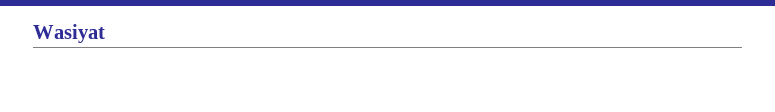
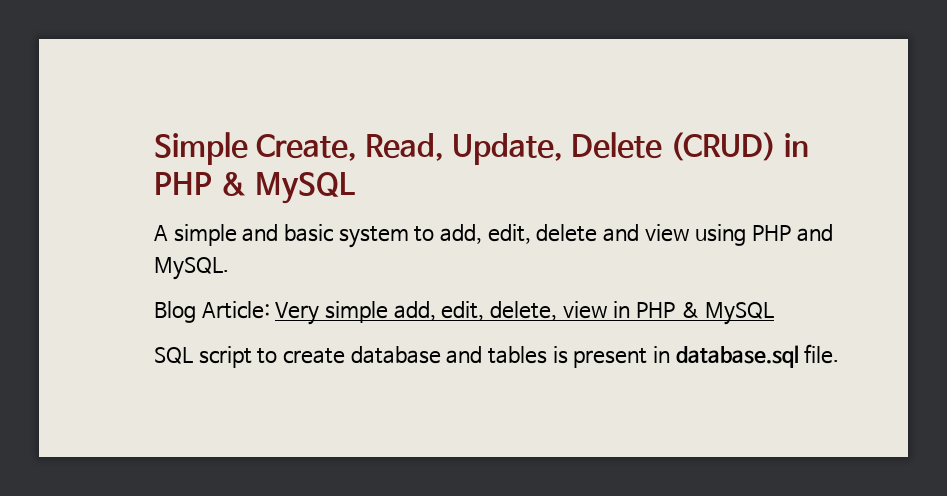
- Wasiyat
+ Simple Create, Read, Update, Delete (CRUD) in PHP & MySQL
+ A simple and basic system to add, edit, delete and view using PHP and MySQL.
+ Blog Article: Very simple add, edit, delete, view in PHP & MySQL
+ SQL script to create database and tables is present in database.sql file.

